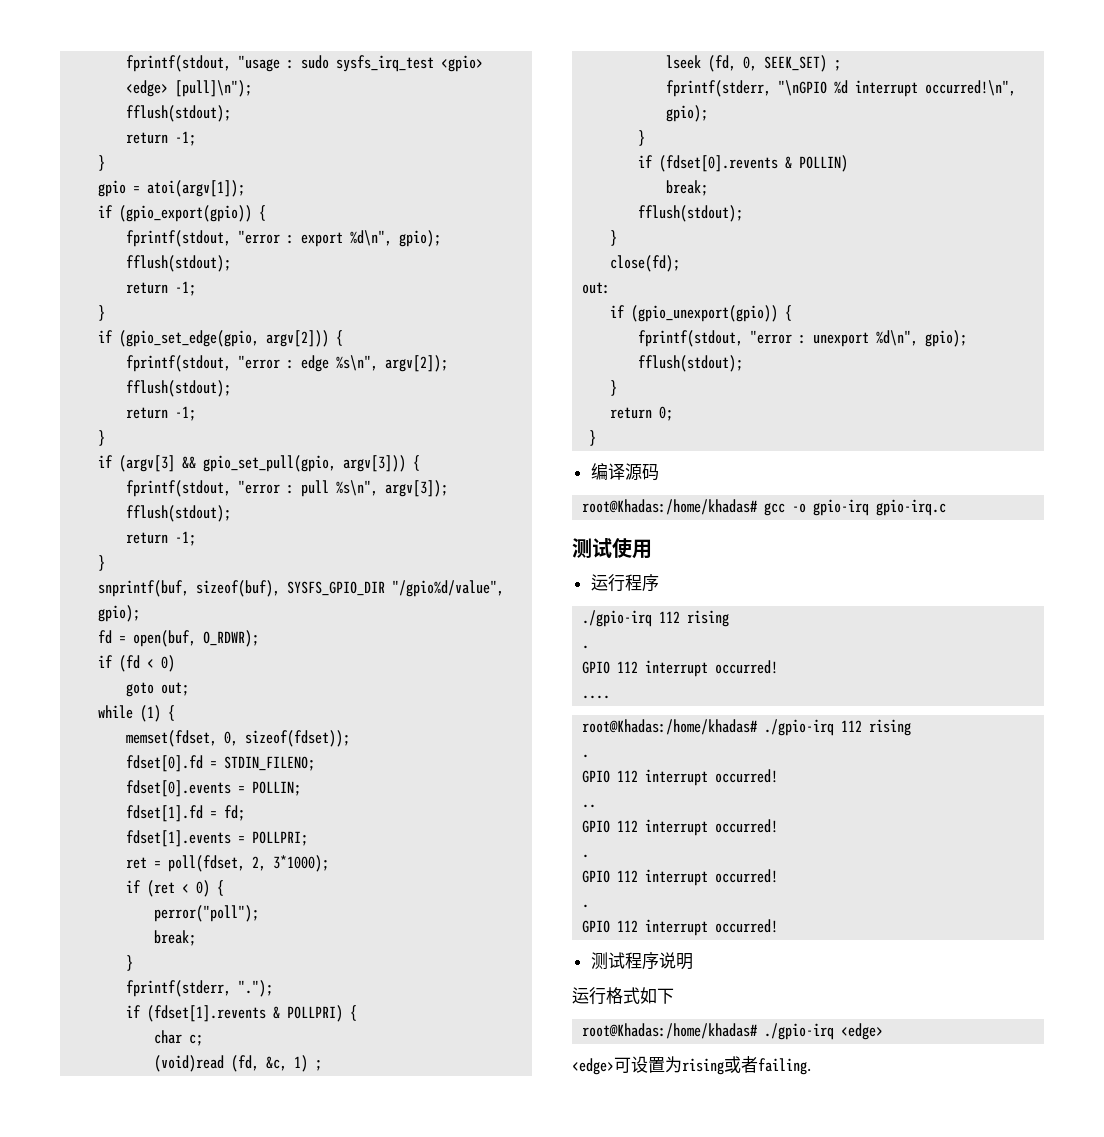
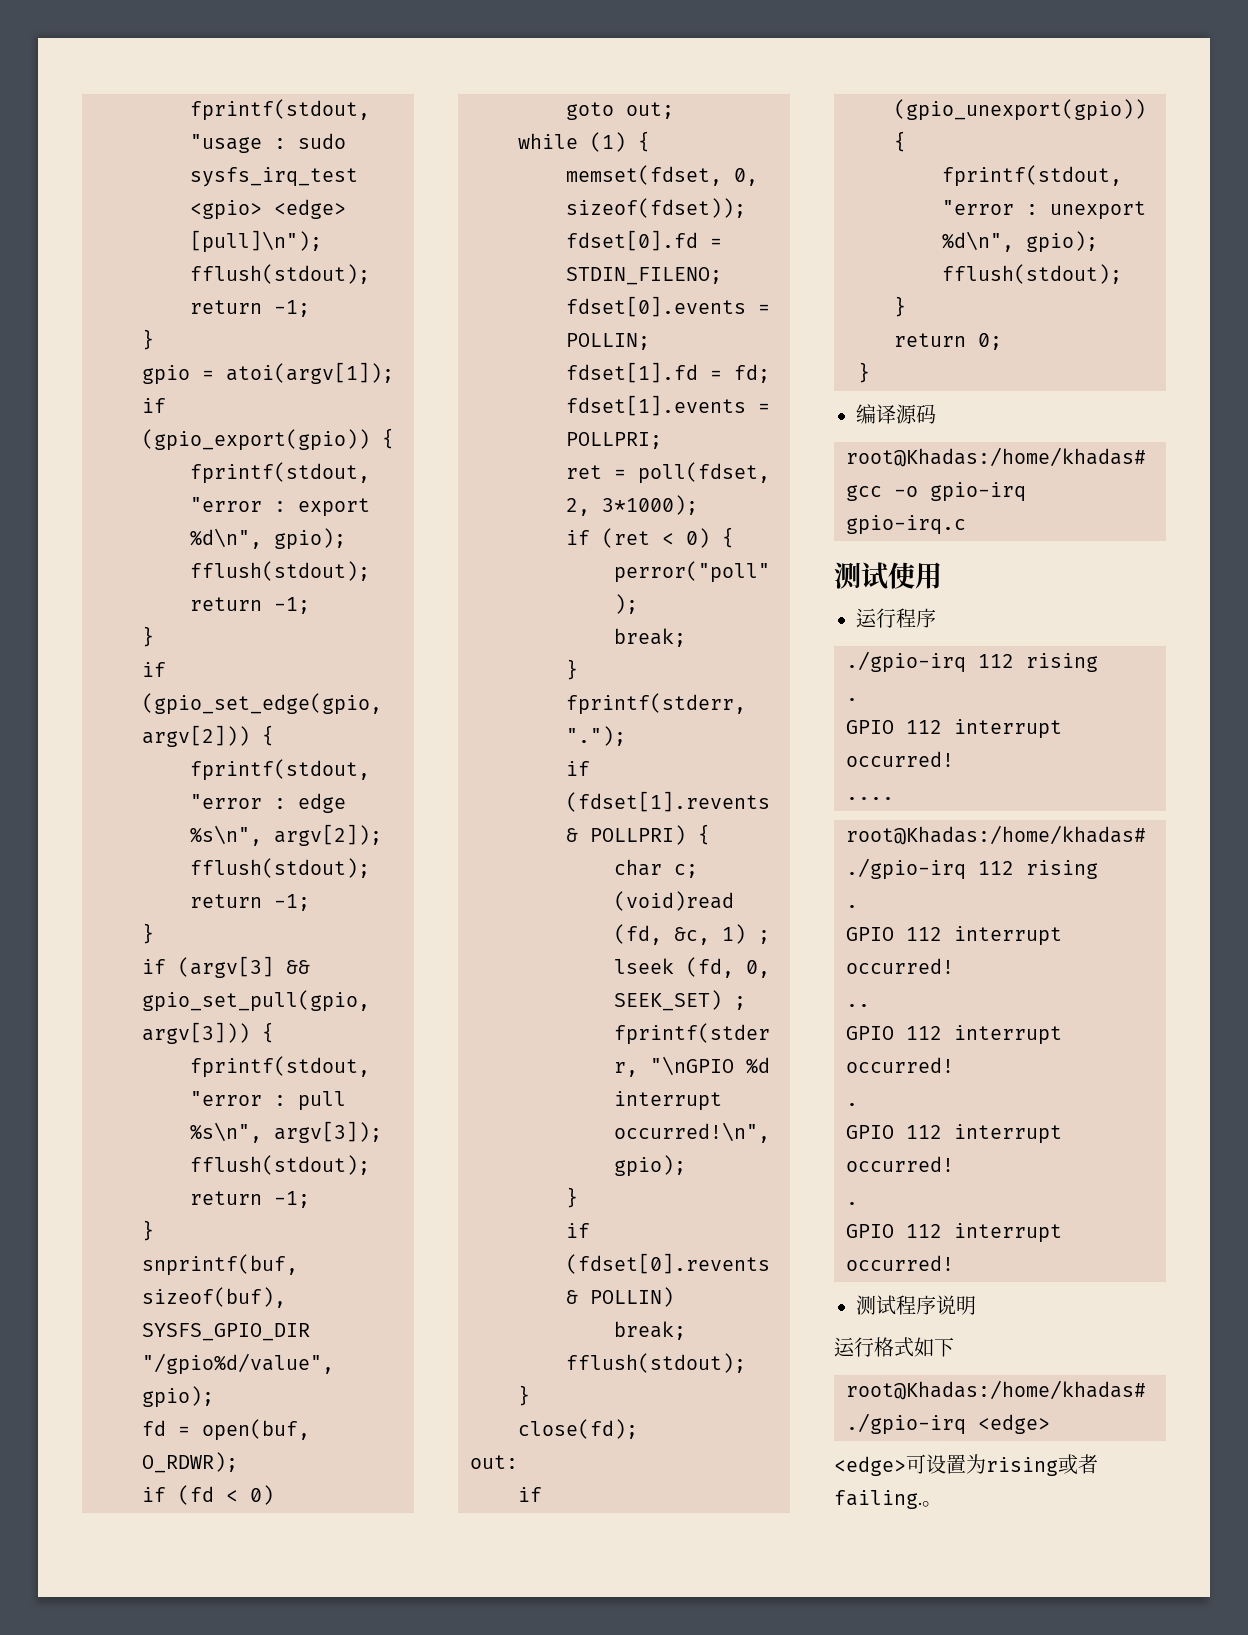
+ 。

